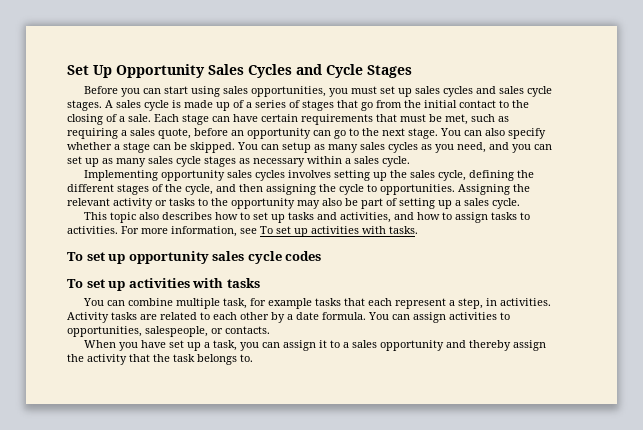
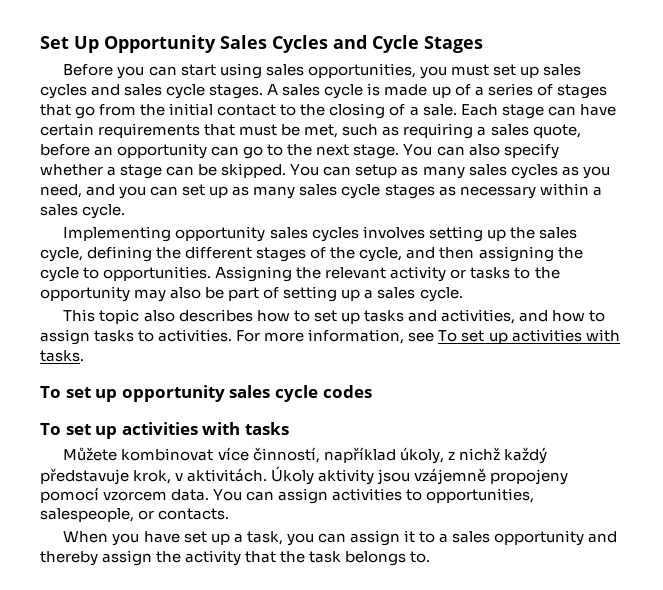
- You can combine multiple task, for example tasks that each represent a step, in activities. Activity tasks are related to each other by a date formula.
+ Můžete kombinovat více činností, například úkoly, z nichž každý představuje krok, v aktivitách. Úkoly aktivity jsou vzájemně propojeny pomocí vzorcem data.

